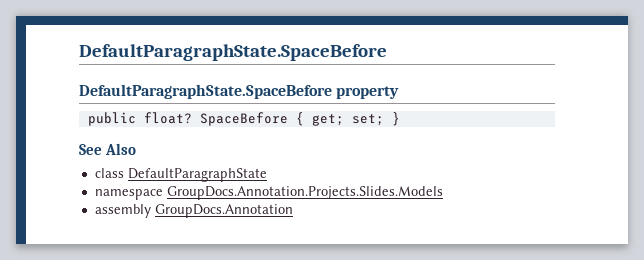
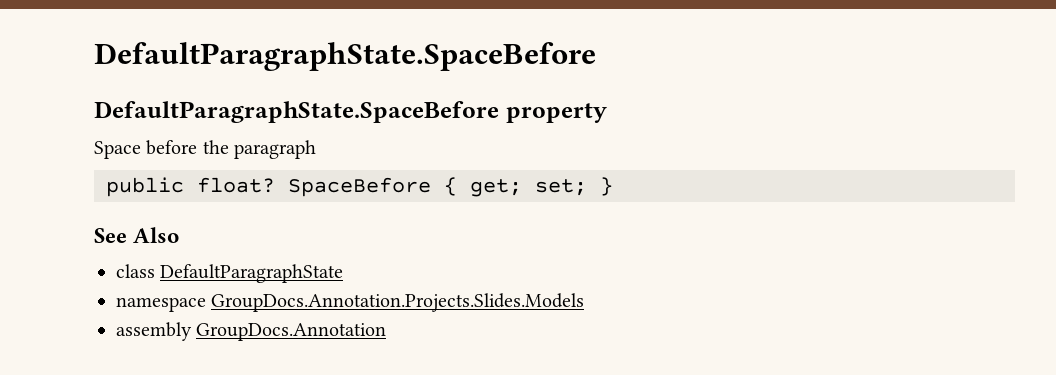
+ Space before the paragraph

